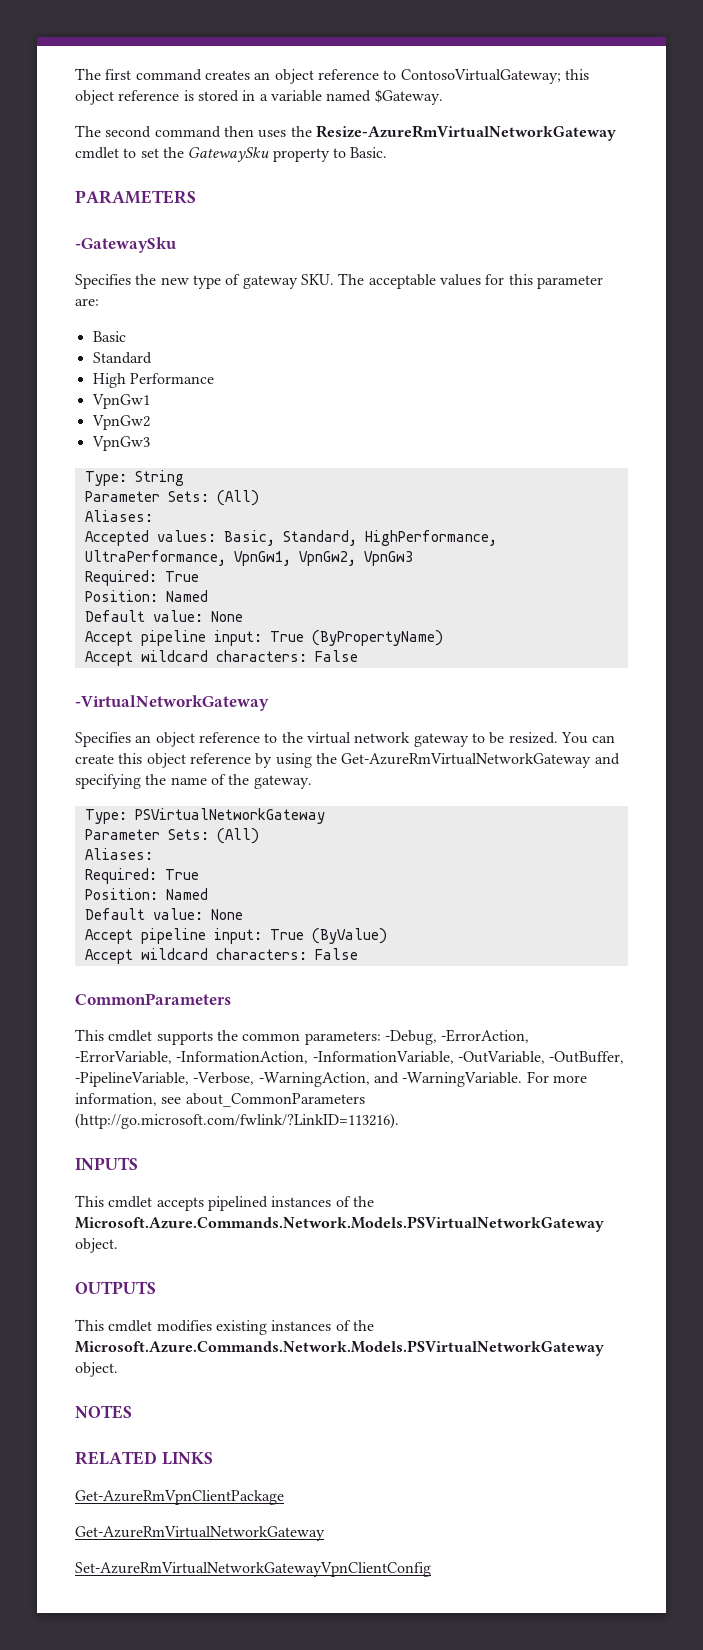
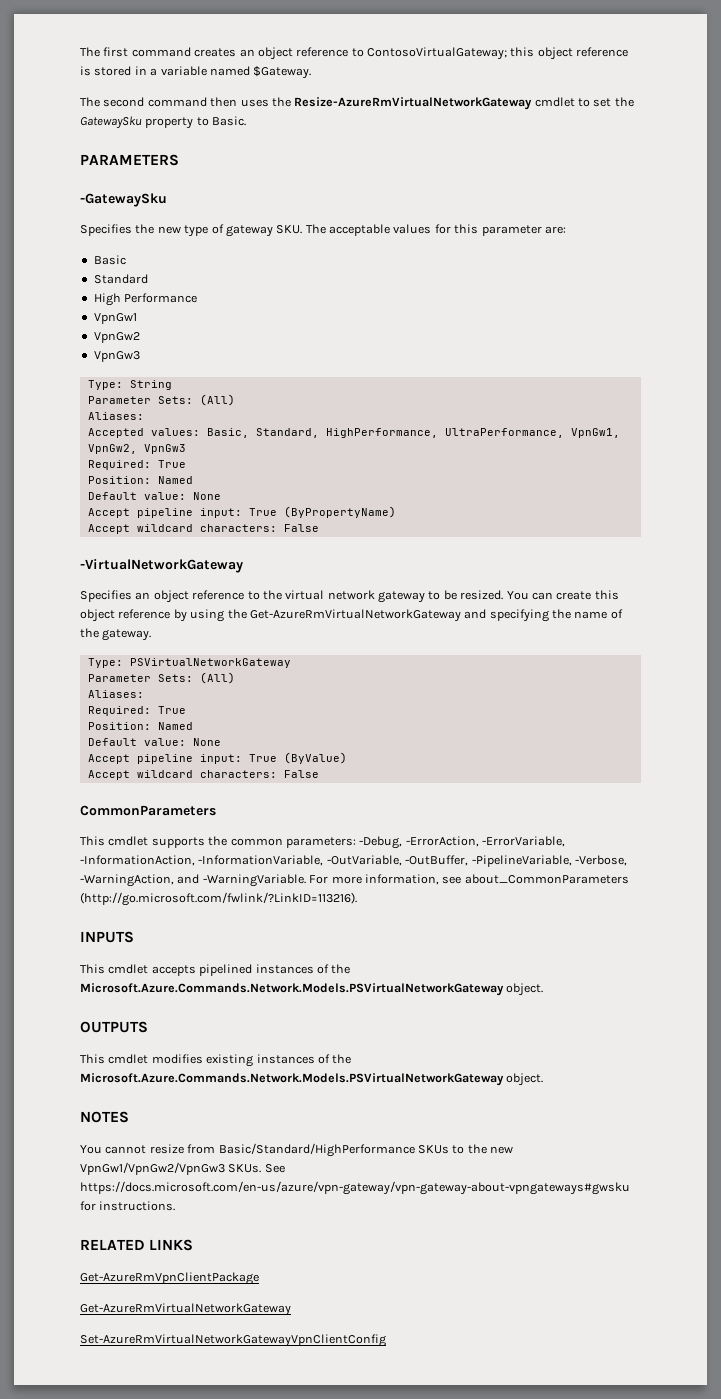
+ You cannot resize from Basic/Standard/HighPerformance SKUs to the new VpnGw1/VpnGw2/VpnGw3 SKUs. See https://docs.microsoft.com/en-us/azure/vpn-gateway/vpn-gateway-about-vpngateways#gwsku for instructions.

